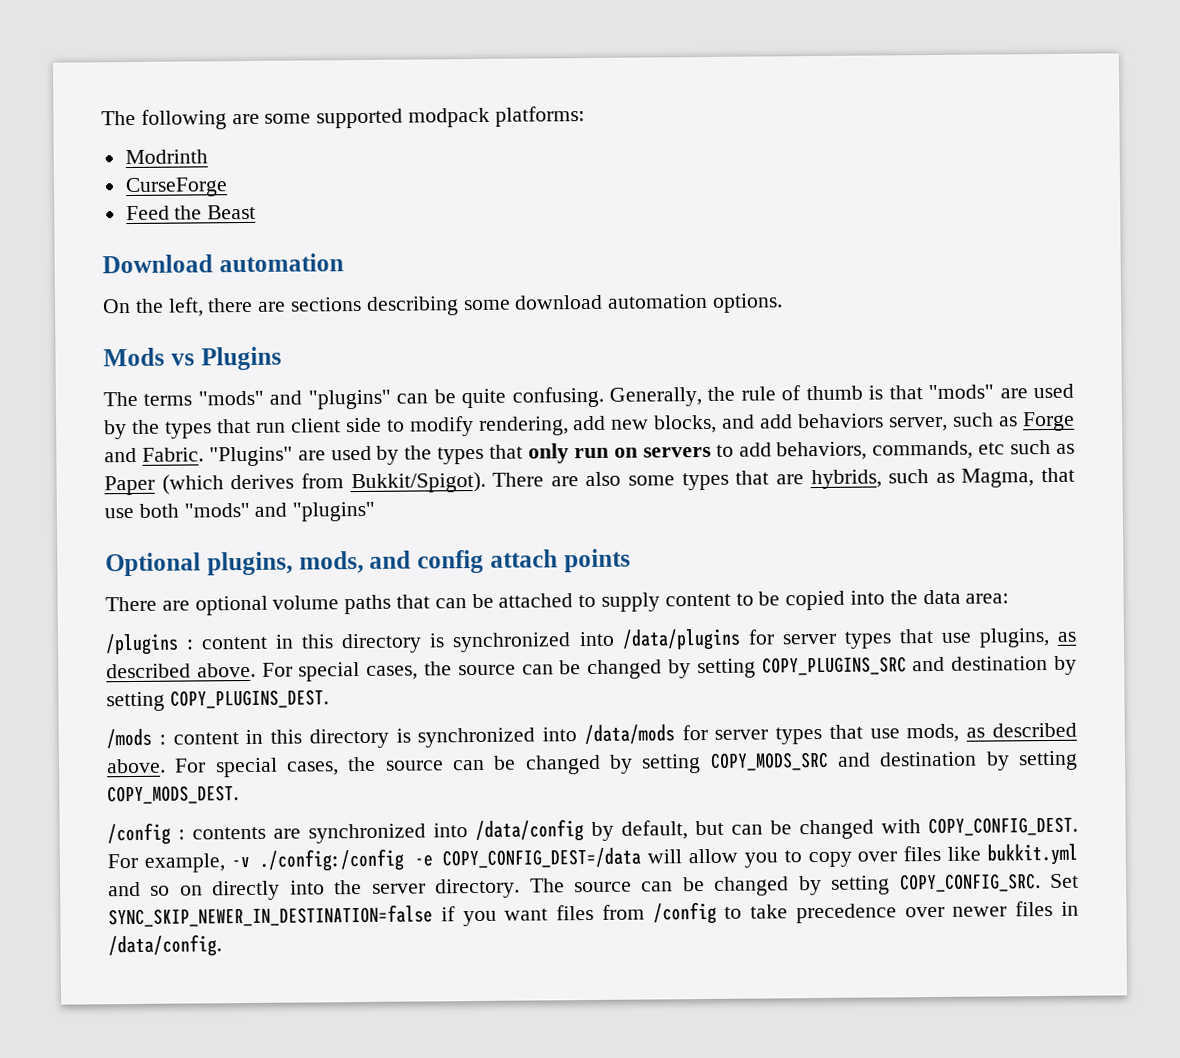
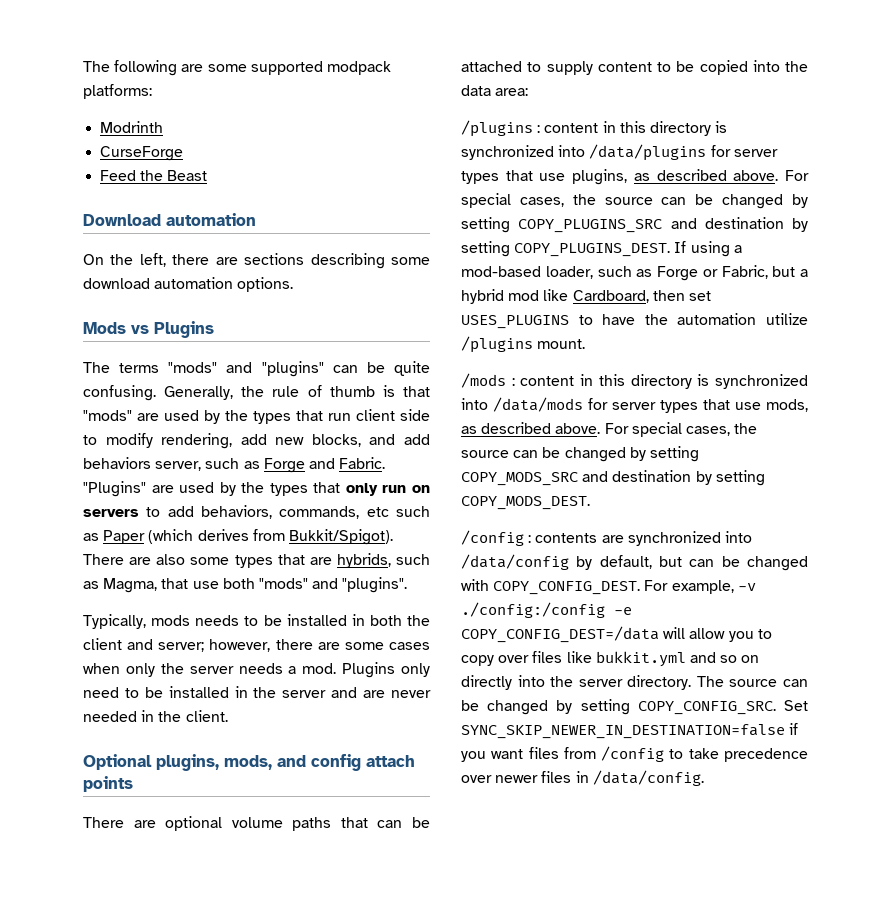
- There are also some types that are hybrids, such as Magma, that use both "mods" and "plugins"
+ There are also some types that are hybrids, such as Magma, that use both "mods" and "plugins".
+ Typically, mods needs to be installed in both the client and server; however, there are some cases when only the server needs a mod. Plugins only need to be installed in the server and are never needed in the client.
+ If using a mod-based loader, such as Forge or Fabric, but a hybrid mod like Cardboard, then set USES_PLUGINS to have the automation utilize /plugins mount.

